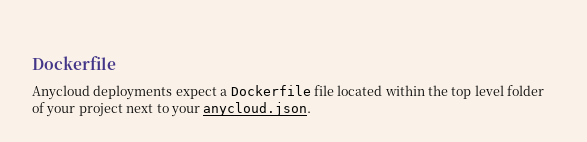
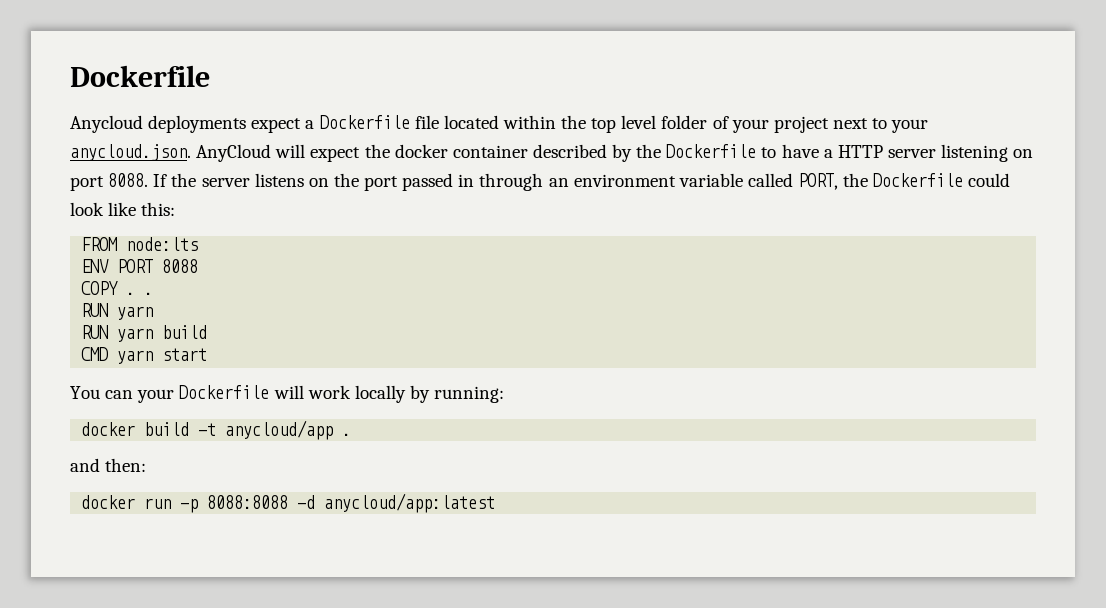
- Anycloud deployments expect a Dockerfile file located within the top level folder of your project next to your anycloud.json.
+ Anycloud deployments expect a Dockerfile file located within the top level folder of your project next to your anycloud.json. AnyCloud will expect the docker container described by the Dockerfile to have a HTTP server listening on port 8088. If the server listens on the port passed in through an environment variable called PORT, the Dockerfile could look like this:
+ FROM node:lts
+ ENV PORT 8088
+ COPY . .
+ RUN yarn
+ RUN yarn build
+ CMD yarn start
+ You can your Dockerfile will work locally by running:
+ docker build -t anycloud/app .
+ and then:
+ docker run -p 8088:8088 -d anycloud/app:latest

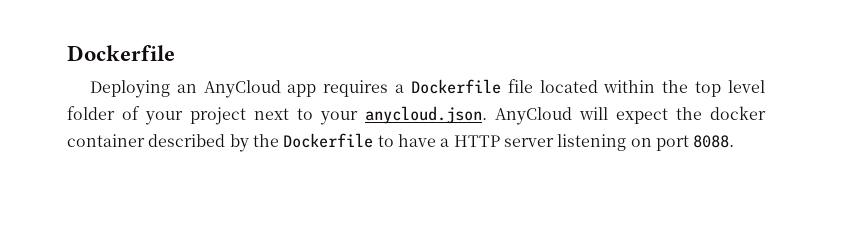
- Anycloud deployments expect a Dockerfile file located within the top level folder of your project next to your anycloud.json. AnyCloud will expect the docker container described by the Dockerfile to have a HTTP server listening on port 8088. If the server listens on the port passed in through an environment variable called PORT, the Dockerfile could look like this:
- FROM node:lts
- ENV PORT 8088
- COPY . .
- RUN yarn
- RUN yarn build
- CMD yarn start
- You can your Dockerfile will work locally by running:
- docker build -t anycloud/app .
- and then:
- docker run -p 8088:8088 -d anycloud/app:latest
+ Deploying an AnyCloud app requires a Dockerfile file located within the top level folder of your project next to your anycloud.json. AnyCloud will expect the docker container described by the Dockerfile to have a HTTP server listening on port 8088.

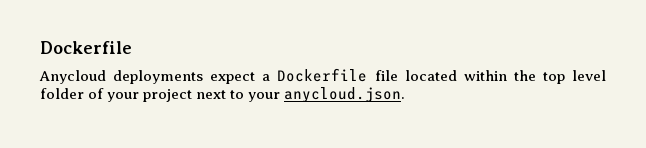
- Deploying an AnyCloud app requires a Dockerfile file located within the top level folder of your project next to your anycloud.json. AnyCloud will expect the docker container described by the Dockerfile to have a HTTP server listening on port 8088.
+ Anycloud deployments expect a Dockerfile file located within the top level folder of your project next to your anycloud.json.

